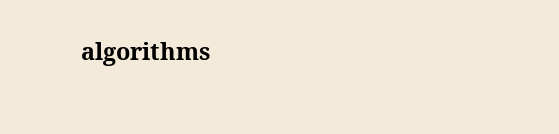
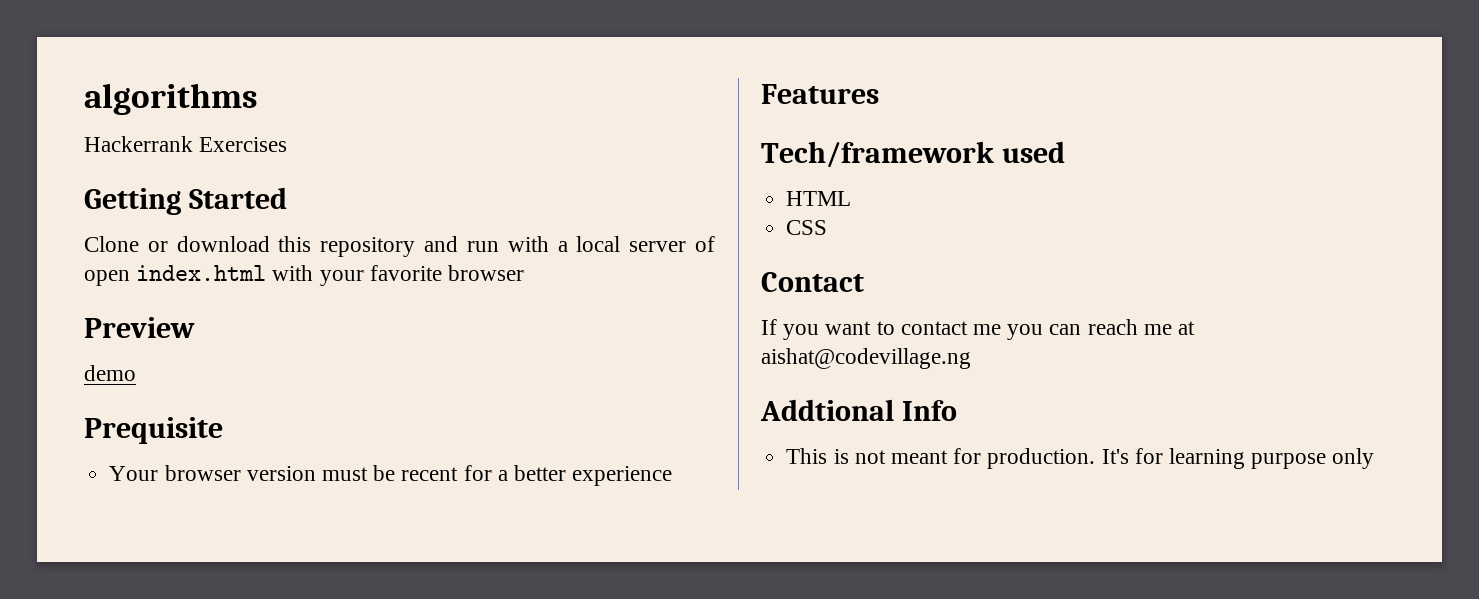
+ Hackerrank Exercises
+ Getting Started
+ Clone or download this repository and run with a local server of open index.html with your favorite browser
+ Preview
+ demo
+ Prequisite
+ Your browser version must be recent for a better experience
+ Features
+ Tech/framework used
+ HTML
+ CSS
+ Contact
+ If you want to contact me you can reach me at aishat@codevillage.ng
+ Addtional Info
+ This is not meant for production. It's for learning purpose only

